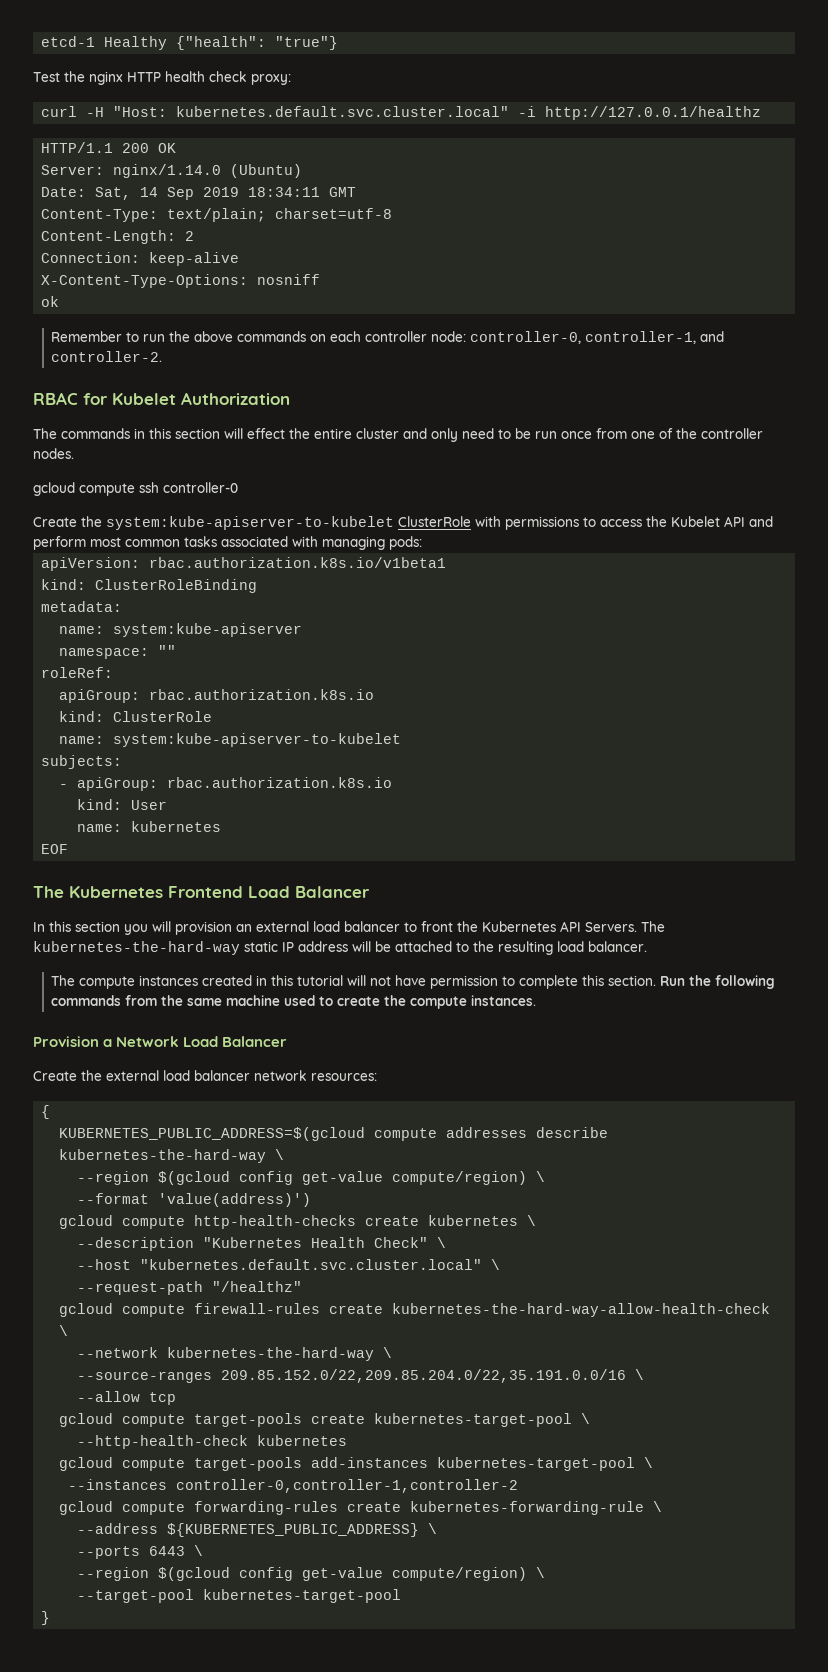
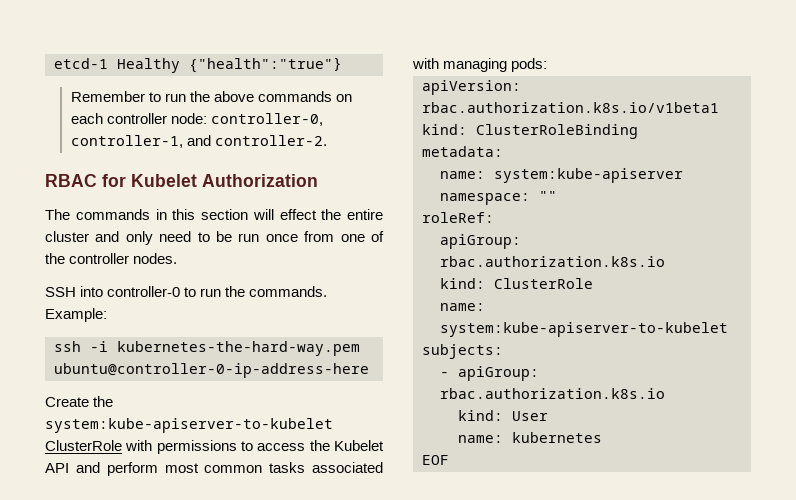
- etcd-1 Healthy {"health": "true"}
- Test the nginx HTTP health check proxy:
- curl -H "Host: kubernetes.default.svc.cluster.local" -i http://127.0.0.1/healthz
- HTTP/1.1 200 OK
- Server: nginx/1.14.0 (Ubuntu)
- Date: Sat, 14 Sep 2019 18:34:11 GMT
- Content-Type: text/plain; charset=utf-8
- Content-Length: 2
- Connection: keep-alive
- X-Content-Type-Options: nosniff
- ok
+ etcd-1 Healthy {"health":"true"}
- gcloud compute ssh controller-0
+ SSH into controller-0 to run the commands. Example:
+ ssh -i kubernetes-the-hard-way.pem ubuntu@controller-0-ip-address-here
- The Kubernetes Frontend Load Balancer
- In this section you will provision an external load balancer to front the Kubernetes API Servers. The kubernetes-the-hard-way static IP address will be attached to the resulting load balancer.
- The compute instances created in this tutorial will not have permission to complete this section. Run the following commands from the same machine used to create the compute instances.
- Provision a Network Load Balancer
- Create the external load balancer network resources:
- {
- KUBERNETES_PUBLIC_ADDRESS=$(gcloud compute addresses describe kubernetes-the-hard-way \
- --region $(gcloud config get-value compute/region) \
- --format 'value(address)')
- gcloud compute http-health-checks create kubernetes \
- --description "Kubernetes Health Check" \
- --host "kubernetes.default.svc.cluster.local" \
- --request-path "/healthz"
- gcloud compute firewall-rules create kubernetes-the-hard-way-allow-health-check \
- --network kubernetes-the-hard-way \
- --source-ranges 209.85.152.0/22,209.85.204.0/22,35.191.0.0/16 \
- --allow tcp
- gcloud compute target-pools create kubernetes-target-pool \
- --http-health-check kubernetes
- gcloud compute target-pools add-instances kubernetes-target-pool \
- --instances controller-0,controller-1,controller-2
- gcloud compute forwarding-rules create kubernetes-forwarding-rule \
- --address ${KUBERNETES_PUBLIC_ADDRESS} \
- --ports 6443 \
- --region $(gcloud config get-value compute/region) \
- --target-pool kubernetes-target-pool
- }

